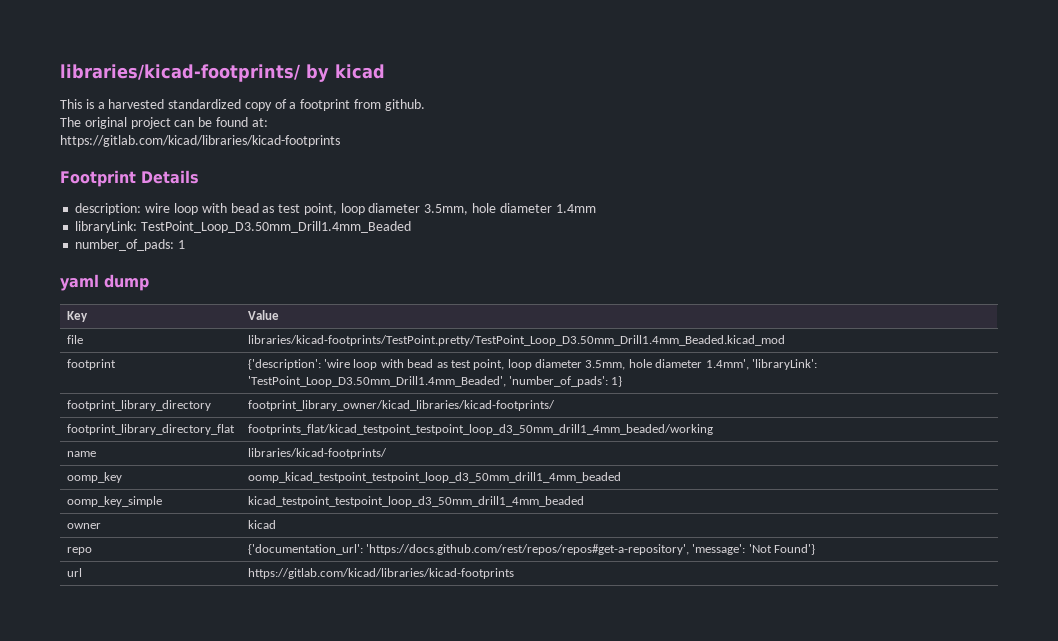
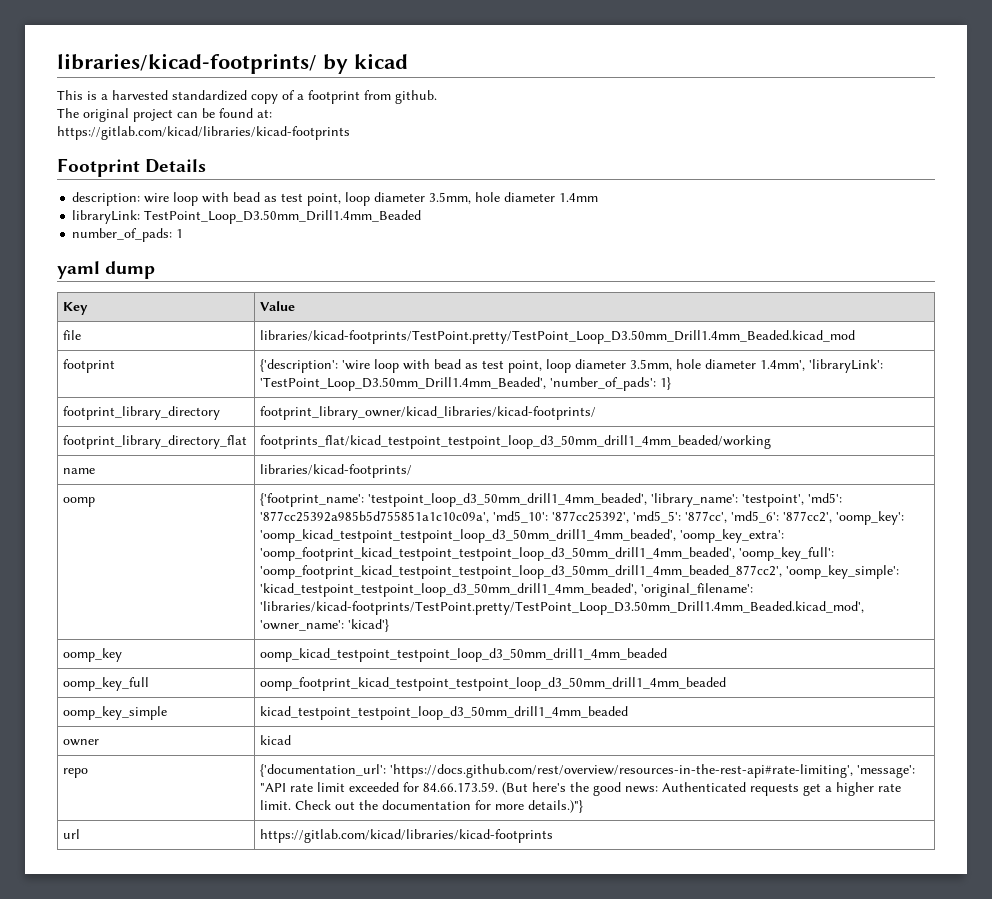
+ oomp | {'footprint_name': 'testpoint_loop_d3_50mm_drill1_4mm_beaded', 'library_name': 'testpoint', 'md5': '877cc25392a985b5d755851a1c10c09a', 'md5_10': '877cc25392', 'md5_5': '877cc', 'md5_6': '877cc2', 'oomp_key': 'oomp_kicad_testpoint_testpoint_loop_d3_50mm_drill1_4mm_beaded', 'oomp_key_extra': 'oomp_footprint_kicad_testpoint_testpoint_loop_d3_50mm_drill1_4mm_beaded', 'oomp_key_full': 'oomp_footprint_kicad_testpoint_testpoint_loop_d3_50mm_drill1_4mm_beaded_877cc2', 'oomp_key_simple': 'kicad_testpoint_testpoint_loop_d3_50mm_drill1_4mm_beaded', 'original_filename': 'libraries/kicad-footprints/TestPoint.pretty/TestPoint_Loop_D3.50mm_Drill1.4mm_Beaded.kicad_mod', 'owner_name': 'kicad'}
+ oomp_key_full | oomp_footprint_kicad_testpoint_testpoint_loop_d3_50mm_drill1_4mm_beaded
- repo | {'documentation_url': 'https://docs.github.com/rest/repos/repos#get-a-repository', 'message': 'Not Found'}
+ repo | {'documentation_url': 'https://docs.github.com/rest/overview/resources-in-the-rest-api#rate-limiting', 'message': "API rate limit exceeded for 84.66.173.59. (But here's the good news: Authenticated requests get a higher rate limit. Check out the documentation for more details.)"}

